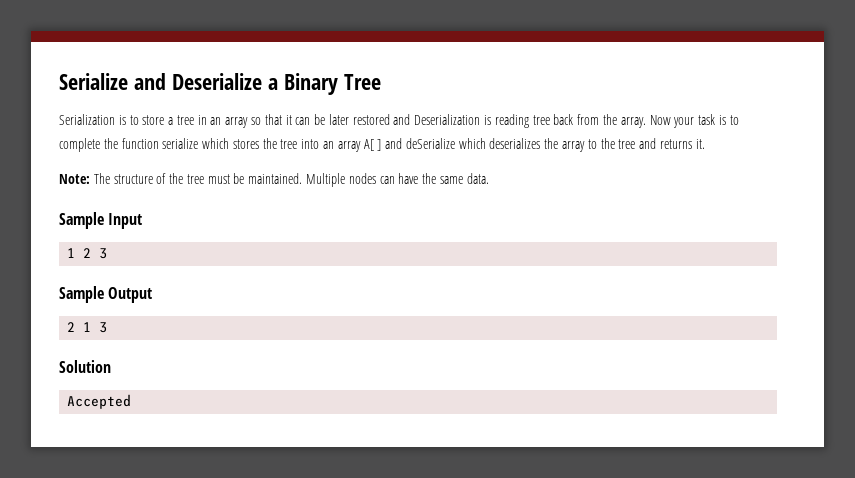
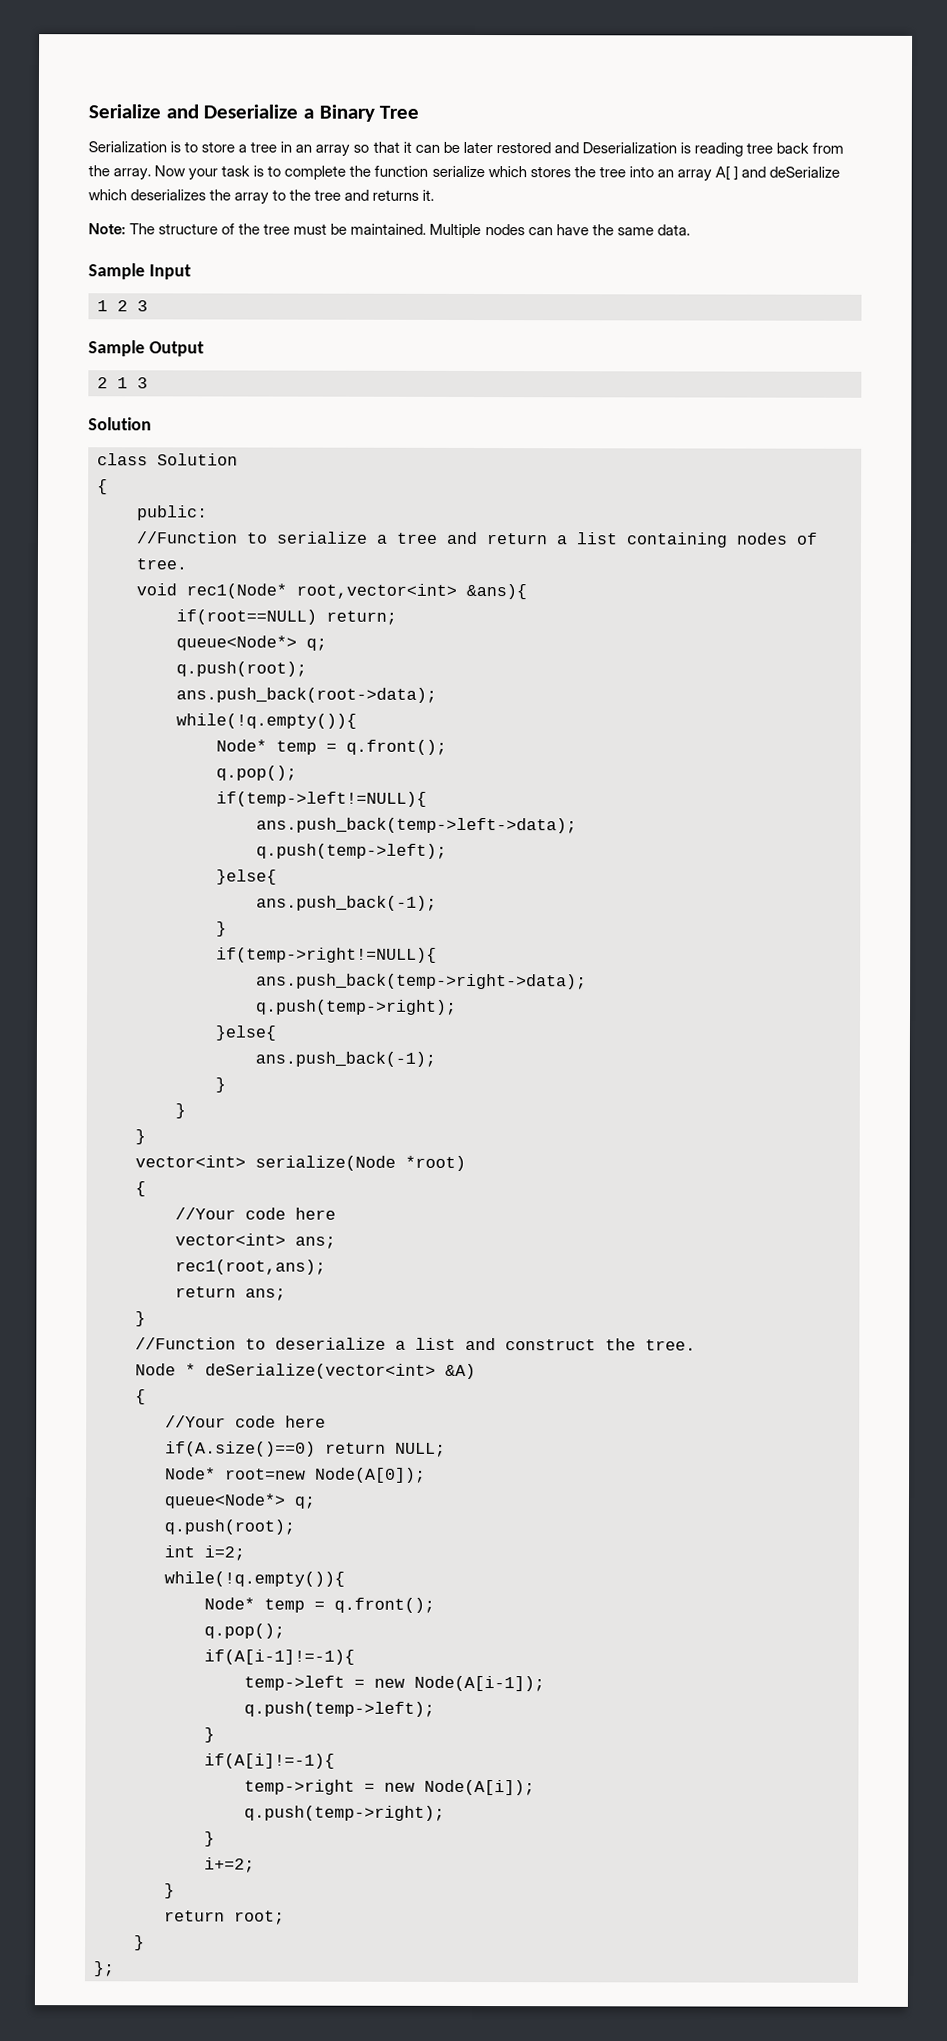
- Accepted
+ class Solution
+ {
+ public:
+ //Function to serialize a tree and return a list containing nodes of tree.
+ void rec1(Node* root,vector<int> &ans){
+ if(root==NULL) return;
+ queue<Node*> q;
+ q.push(root);
+ ans.push_back(root->data);
+ while(!q.empty()){
+ Node* temp = q.front();
+ q.pop();
+ if(temp->left!=NULL){
+ ans.push_back(temp->left->data);
+ q.push(temp->left);
+ }else{
+ ans.push_back(-1);
+ }
+ if(temp->right!=NULL){
+ ans.push_back(temp->right->data);
+ q.push(temp->right);
+ }else{
+ ans.push_back(-1);
+ }
+ }
+ }
+ vector<int> serialize(Node *root)
+ {
+ //Your code here
+ vector<int> ans;
+ rec1(root,ans);
+ return ans;
+ }
+ //Function to deserialize a list and construct the tree.
+ Node * deSerialize(vector<int> &A)
+ {
+ //Your code here
+ if(A.size()==0) return NULL;
+ Node* root=new Node(A[0]);
+ queue<Node*> q;
+ q.push(root);
+ int i=2;
+ while(!q.empty()){
+ Node* temp = q.front();
+ q.pop();
+ if(A[i-1]!=-1){
+ temp->left = new Node(A[i-1]);
+ q.push(temp->left);
+ }
+ if(A[i]!=-1){
+ temp->right = new Node(A[i]);
+ q.push(temp->right);
+ }
+ i+=2;
+ }
+ return root;
+ }
+ };

